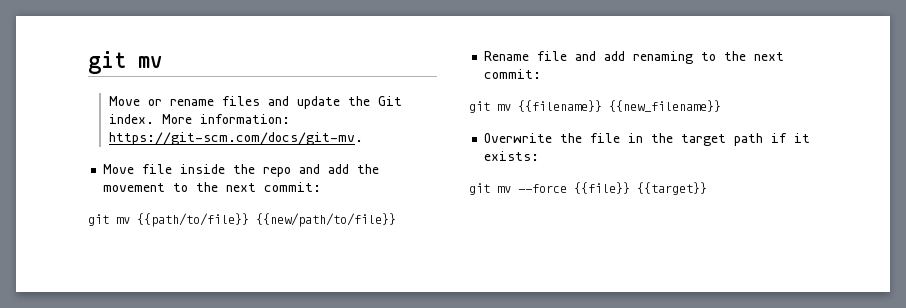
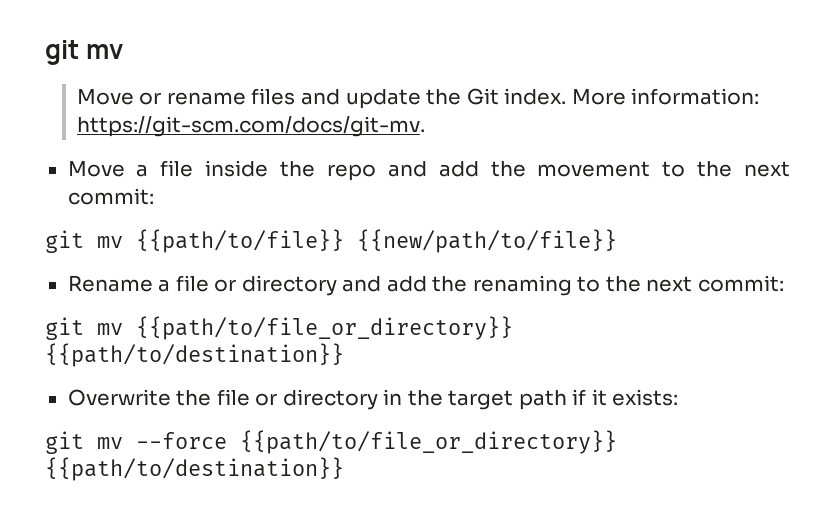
- Move file inside the repo and add the movement to the next commit:
+ Move a file inside the repo and add the movement to the next commit:
- Rename file and add renaming to the next commit:
+ Rename a file or directory and add the renaming to the next commit:
- git mv {{filename}} {{new_filename}}
+ git mv {{path/to/file_or_directory}} {{path/to/destination}}
- Overwrite the file in the target path if it exists:
+ Overwrite the file or directory in the target path if it exists:
- git mv --force {{file}} {{target}}
+ git mv --force {{path/to/file_or_directory}} {{path/to/destination}}

